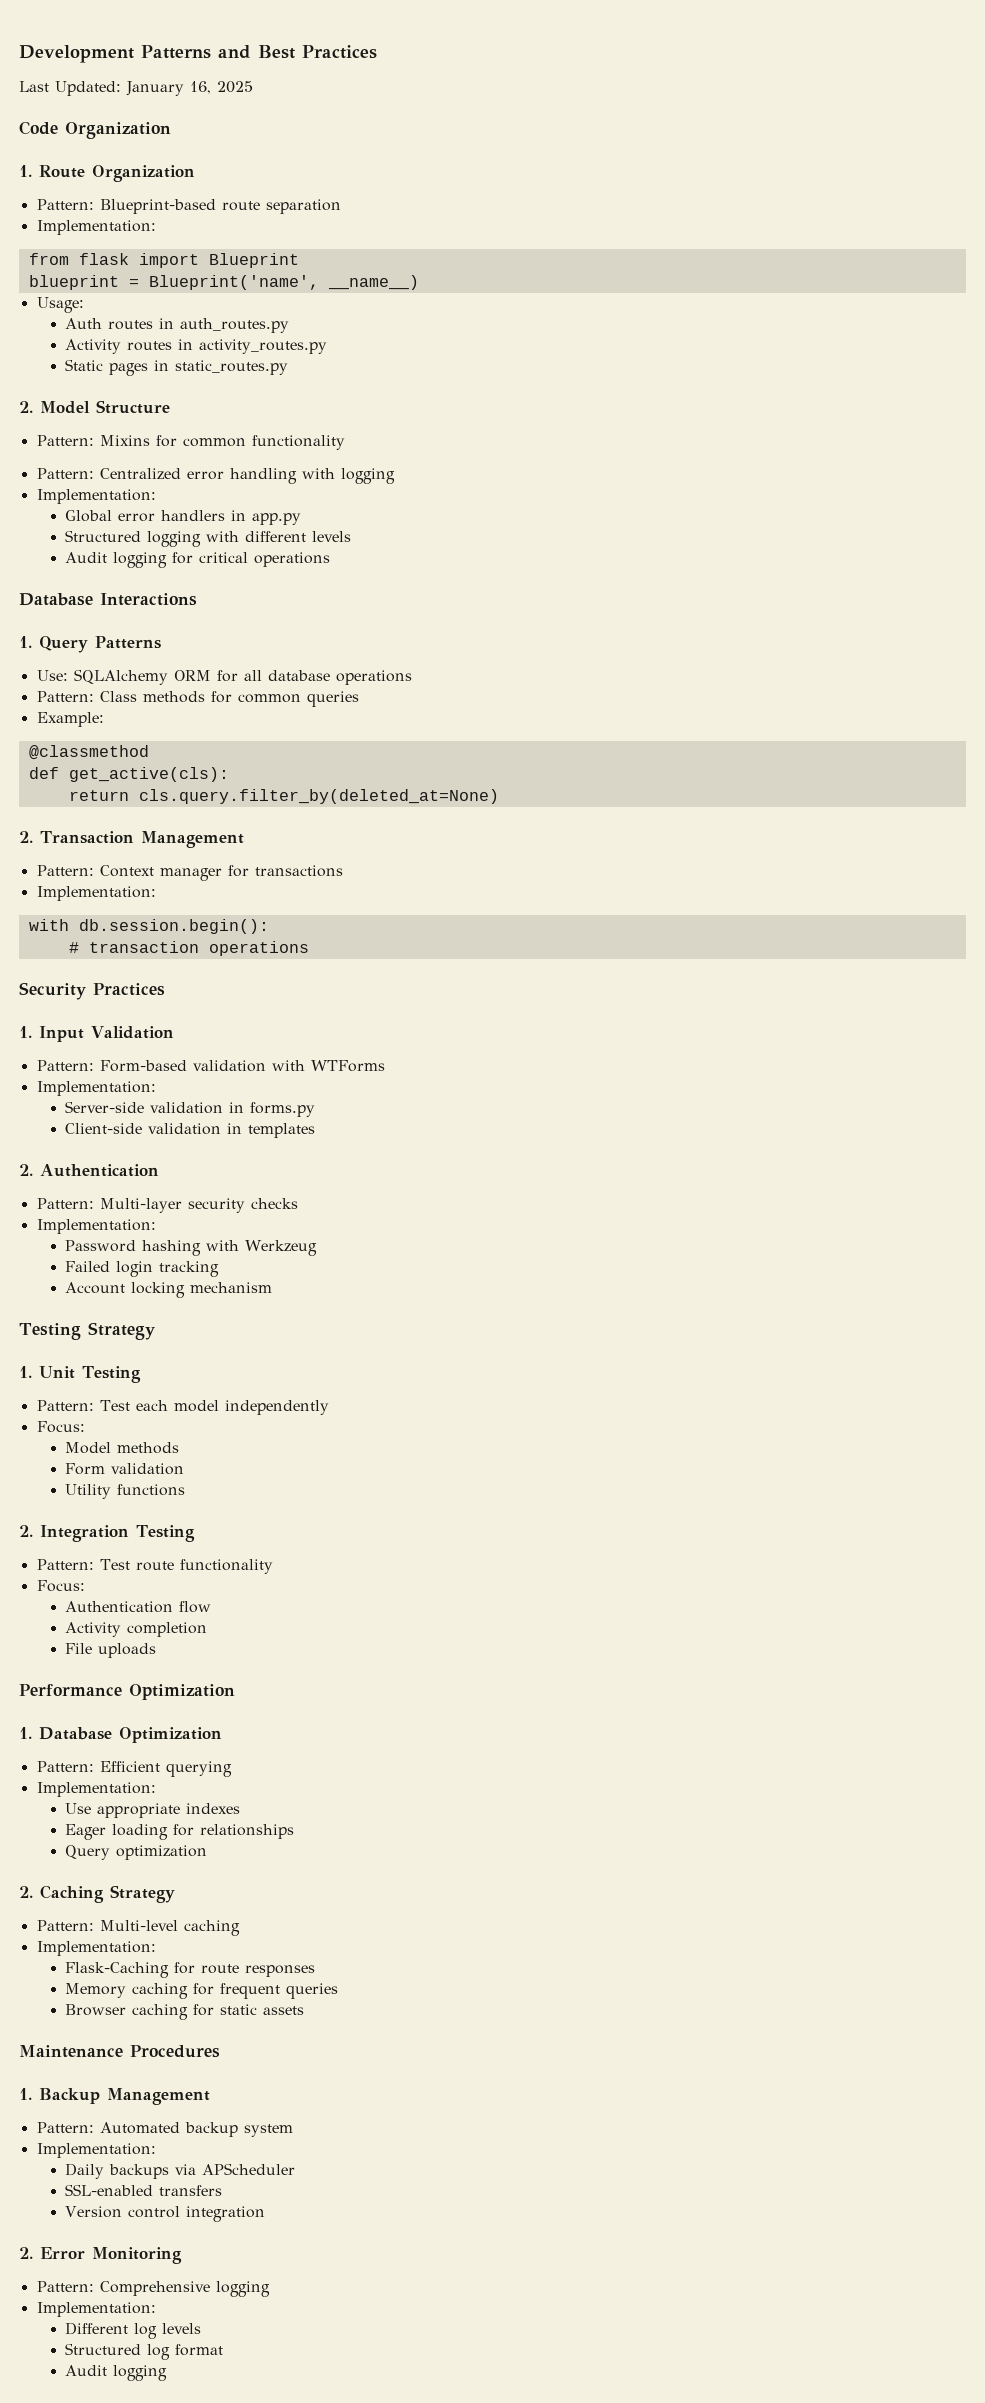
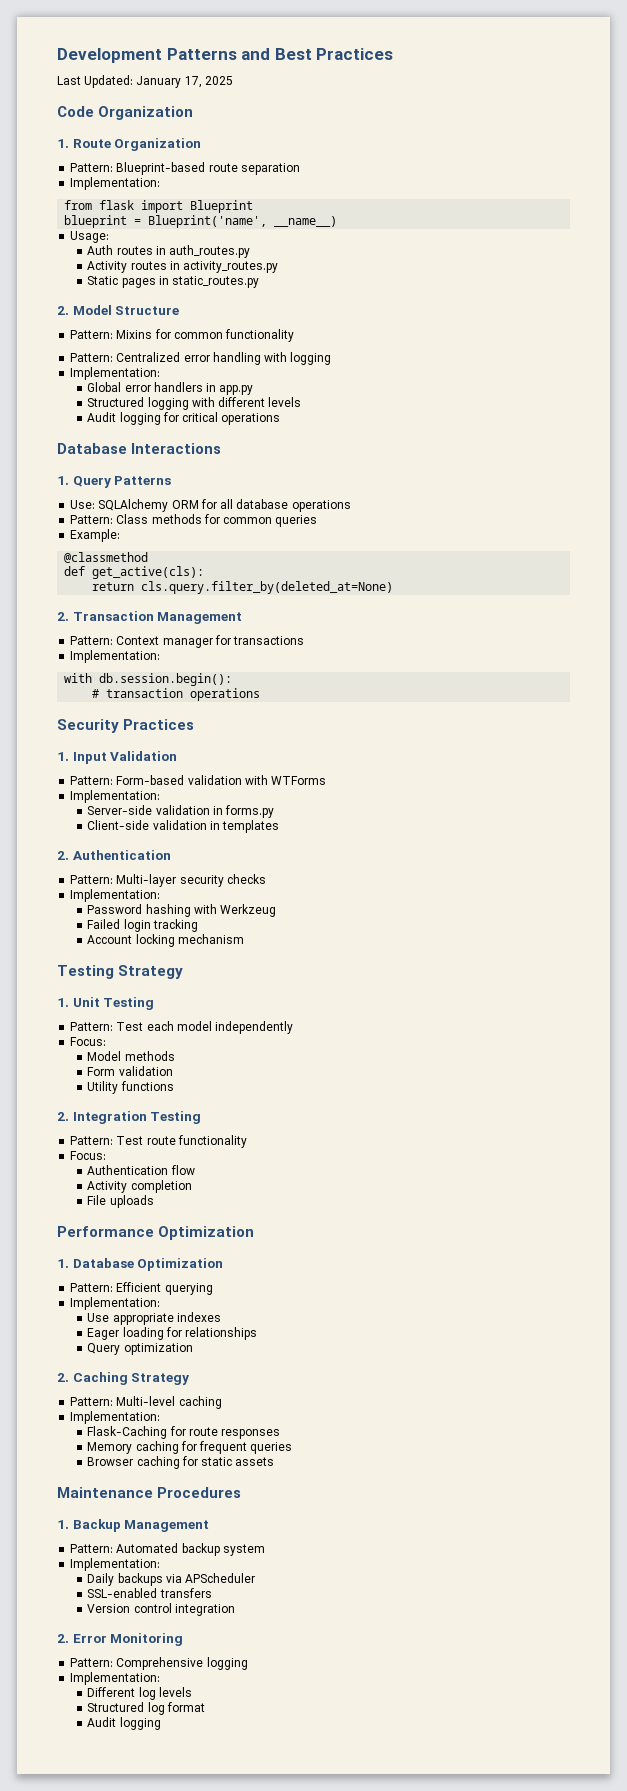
- Last Updated: January 16, 2025
+ Last Updated: January 17, 2025

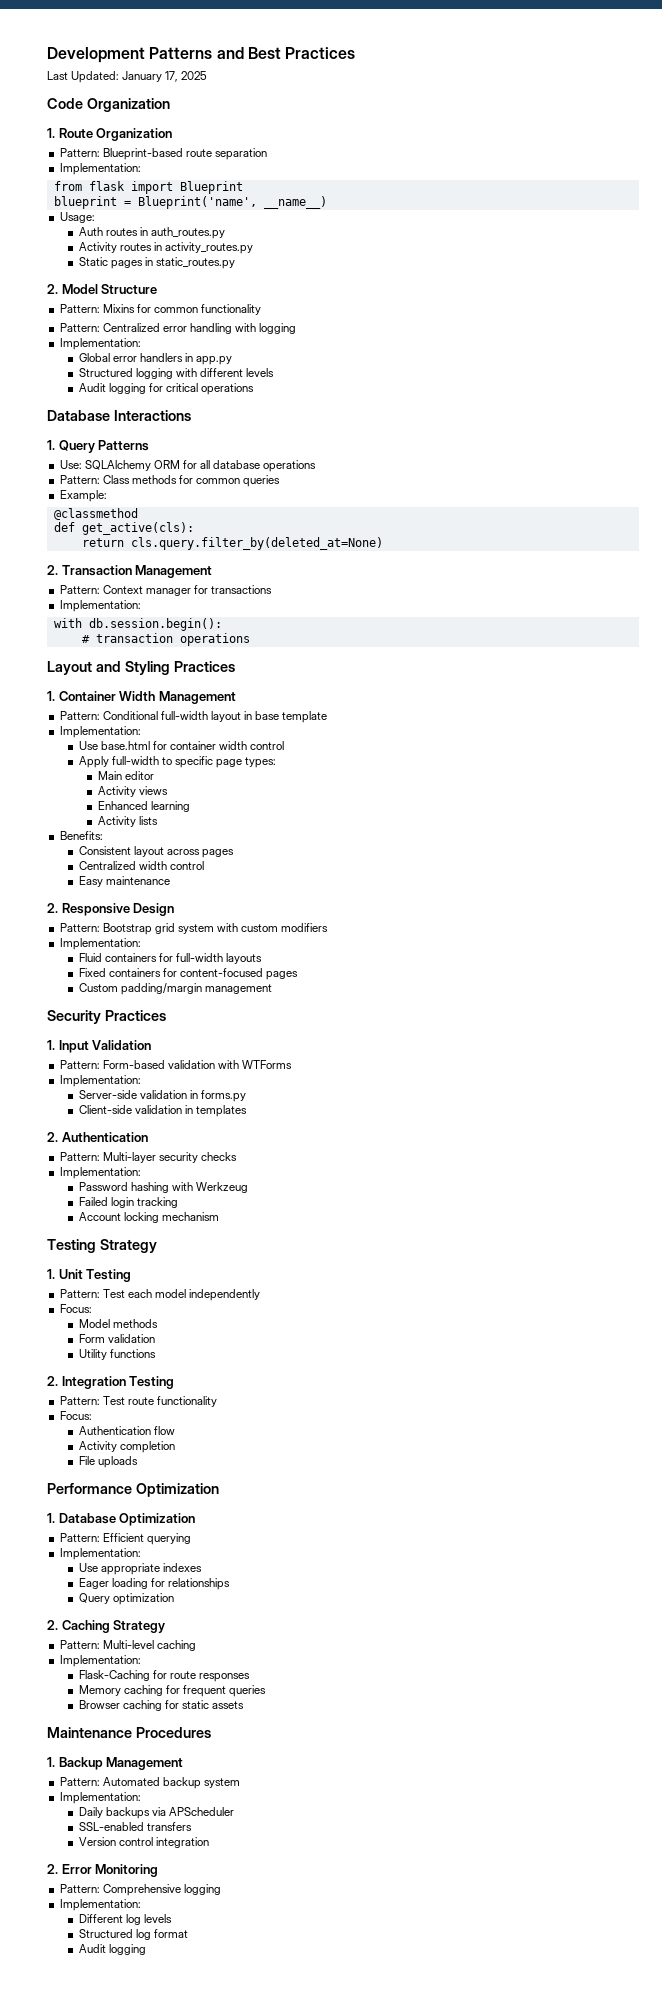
+ Layout and Styling Practices
+ 1. Container Width Management
+ Pattern: Conditional full-width layout in base template
+ Implementation:
+ Use base.html for container width control
+ Apply full-width to specific page types:
+ Main editor
+ Activity views
+ Enhanced learning
+ Activity lists
+ Benefits:
+ Consistent layout across pages
+ Centralized width control
+ Easy maintenance
+ 2. Responsive Design
+ Pattern: Bootstrap grid system with custom modifiers
+ Implementation:
+ Fluid containers for full-width layouts
+ Fixed containers for content-focused pages
+ Custom padding/margin management

